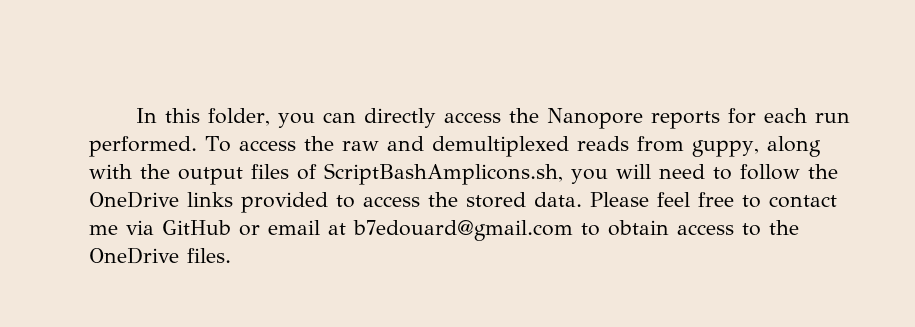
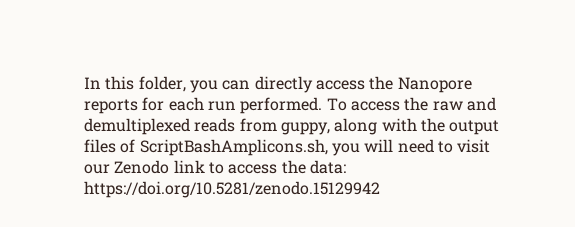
- To access the raw and demultiplexed reads from guppy, along with the output files of ScriptBashAmplicons.sh, you will need to follow the OneDrive links provided to access the stored data. Please feel free to contact me via GitHub or email at b7edouard@gmail.com to obtain access to the OneDrive files.
+ To access the raw and demultiplexed reads from guppy, along with the output files of ScriptBashAmplicons.sh, you will need to visit our Zenodo link to access the data: https://doi.org/10.5281/zenodo.15129942

